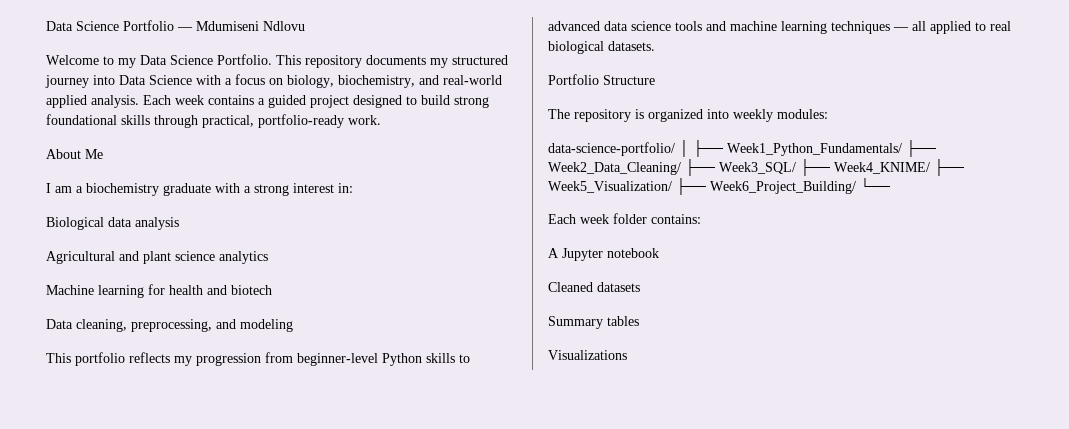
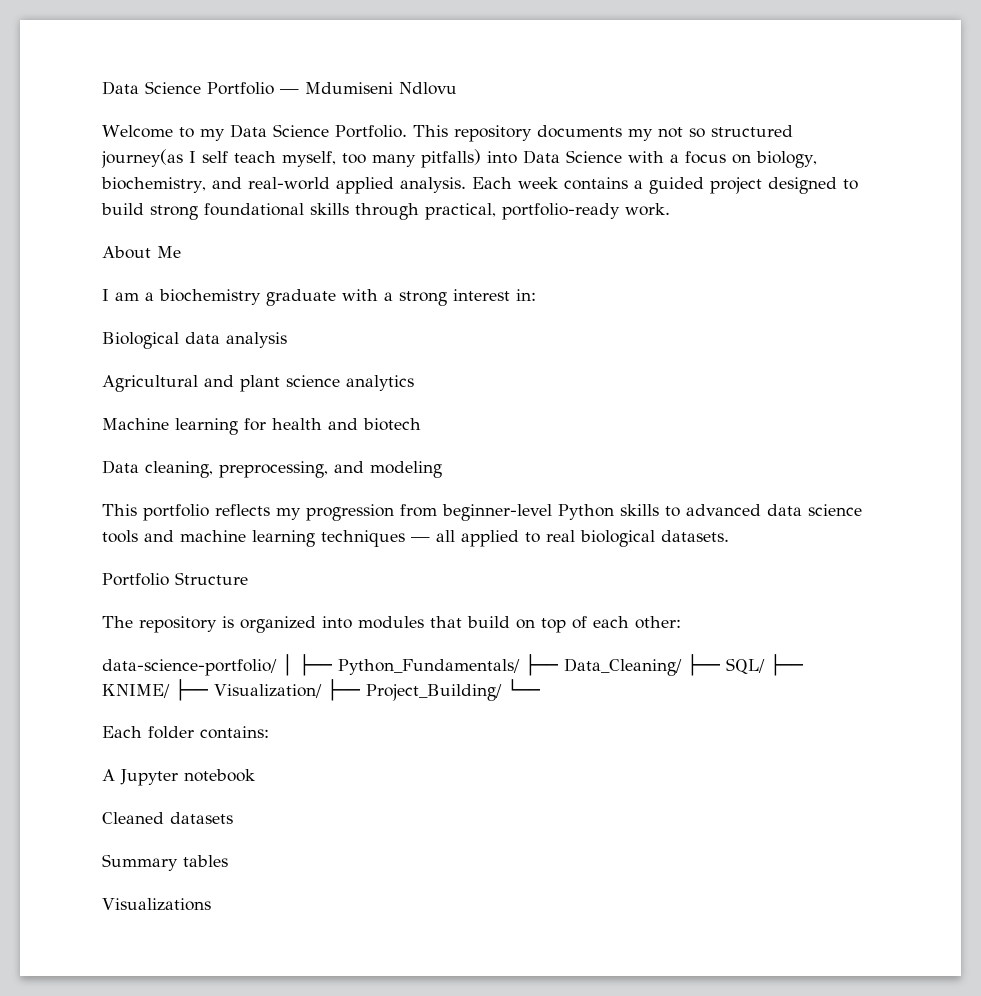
- This repository documents my structured journey into Data Science with a focus on biology, biochemistry, and real-world applied analysis.
+ This repository documents my not so structured journey(as I self teach myself, too many pitfalls) into Data Science with a focus on biology, biochemistry, and real-world applied analysis.
- The repository is organized into weekly modules:
- data-science-portfolio/ │ ├── Week1_Python_Fundamentals/ ├── Week2_Data_Cleaning/ ├── Week3_SQL/ ├── Week4_KNIME/ ├── Week5_Visualization/ ├── Week6_Project_Building/ └──
+ The repository is organized into modules that build on top of each other:
+ data-science-portfolio/ │ ├── Python_Fundamentals/ ├── Data_Cleaning/ ├── SQL/ ├── KNIME/ ├── Visualization/ ├── Project_Building/ └──
- Each week folder contains:
+ Each folder contains:

